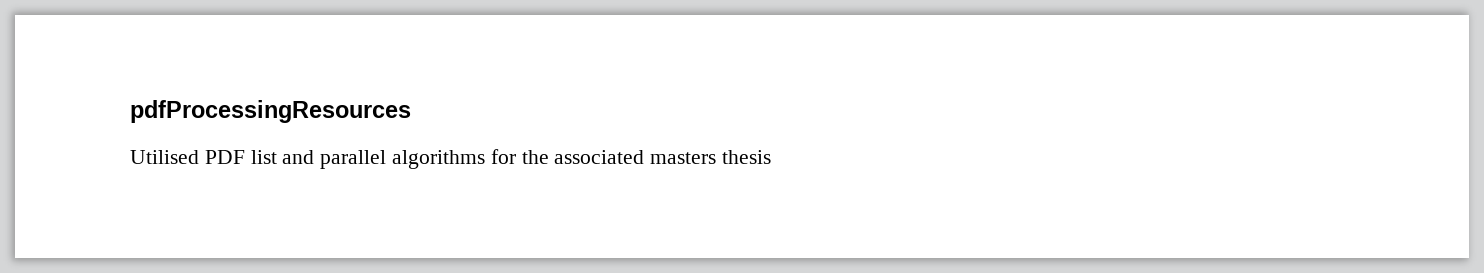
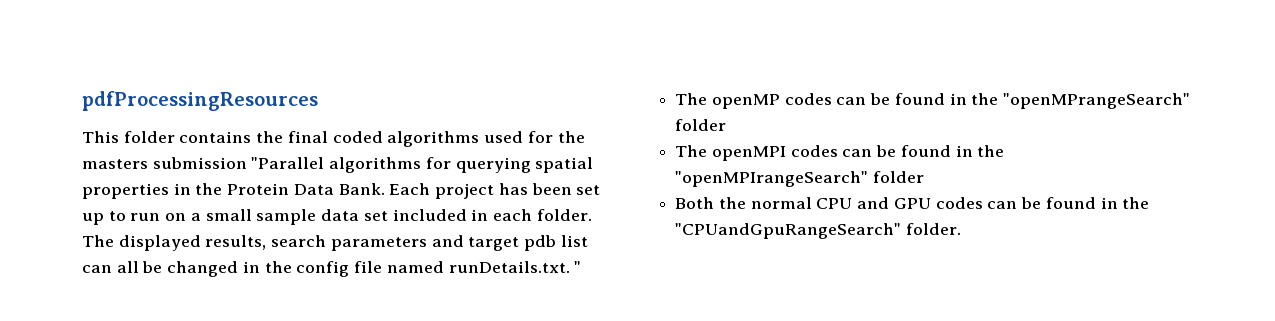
- Utilised PDF list and parallel algorithms for the associated masters thesis
+ This folder contains the final coded algorithms used for the masters submission "Parallel algorithms for querying spatial properties in the Protein Data Bank. Each project has been set up to run on a small sample data set included in each folder. The displayed results, search parameters and target pdb list can all be changed in the config file named runDetails.txt. "
+ The openMP codes can be found in the "openMPrangeSearch" folder
+ The openMPI codes can be found in the "openMPIrangeSearch" folder
+ Both the normal CPU and GPU codes can be found in the "CPUandGpuRangeSearch" folder.

